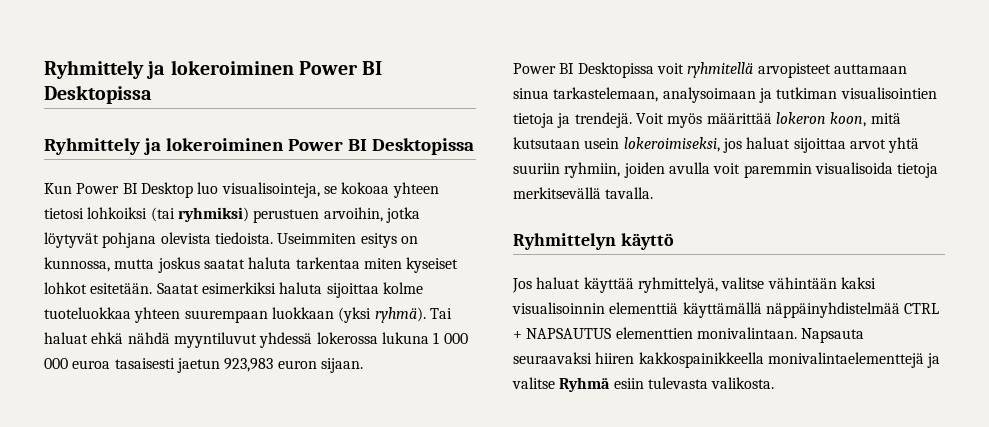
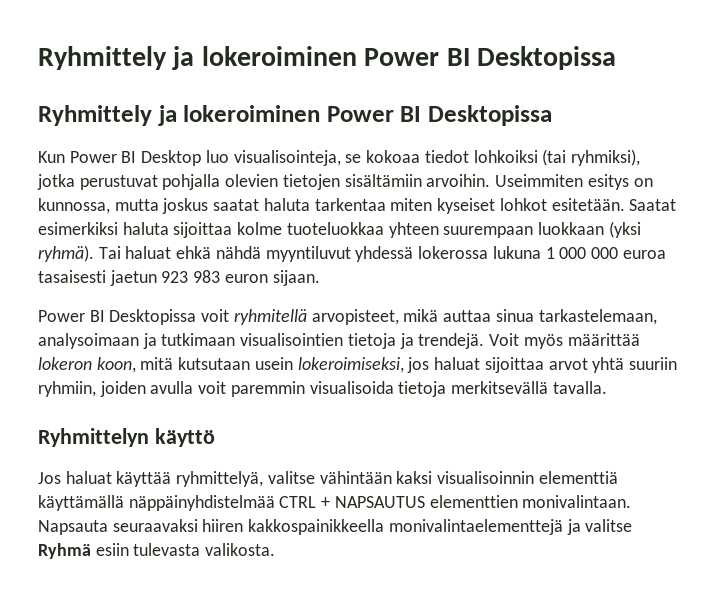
- Kun Power BI Desktop luo visualisointeja, se kokoaa yhteen tietosi lohkoiksi (tai ryhmiksi) perustuen arvoihin, jotka löytyvät pohjana olevista tiedoista.
+ Kun Power BI Desktop luo visualisointeja, se kokoaa tiedot lohkoiksi (tai ryhmiksi), jotka perustuvat pohjalla olevien tietojen sisältämiin arvoihin.
- Tai haluat ehkä nähdä myyntiluvut yhdessä lokerossa lukuna 1 000 000 euroa tasaisesti jaetun 923,983 euron sijaan.
+ Tai haluat ehkä nähdä myyntiluvut yhdessä lokerossa lukuna 1 000 000 euroa tasaisesti jaetun 923 983 euron sijaan.
- Power BI Desktopissa voit ryhmitellä arvopisteet auttamaan sinua tarkastelemaan, analysoimaan ja tutkiman visualisointien tietoja ja trendejä.
+ Power BI Desktopissa voit ryhmitellä arvopisteet, mikä auttaa sinua tarkastelemaan, analysoimaan ja tutkimaan visualisointien tietoja ja trendejä.

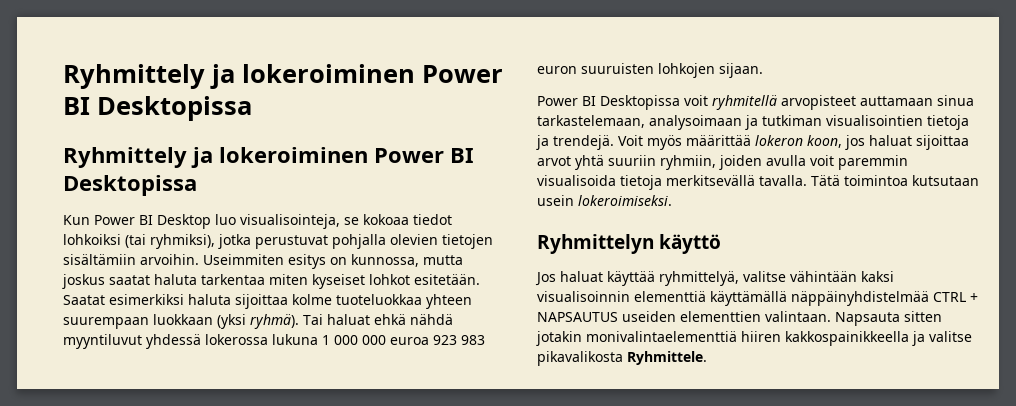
- Tai haluat ehkä nähdä myyntiluvut yhdessä lokerossa lukuna 1 000 000 euroa tasaisesti jaetun 923 983 euron sijaan.
+ Tai haluat ehkä nähdä myyntiluvut yhdessä lokerossa lukuna 1 000 000 euroa 923 983 euron suuruisten lohkojen sijaan.
- Power BI Desktopissa voit ryhmitellä arvopisteet, mikä auttaa sinua tarkastelemaan, analysoimaan ja tutkimaan visualisointien tietoja ja trendejä.
+ Power BI Desktopissa voit ryhmitellä arvopisteet auttamaan sinua tarkastelemaan, analysoimaan ja tutkiman visualisointien tietoja ja trendejä.
- Voit myös määrittää lokeron koon, mitä kutsutaan usein lokeroimiseksi, jos haluat sijoittaa arvot yhtä suuriin ryhmiin, joiden avulla voit paremmin visualisoida tietoja merkitsevällä tavalla.
+ Voit myös määrittää lokeron koon, jos haluat sijoittaa arvot yhtä suuriin ryhmiin, joiden avulla voit paremmin visualisoida tietoja merkitsevällä tavalla. Tätä toimintoa kutsutaan usein lokeroimiseksi.
- Jos haluat käyttää ryhmittelyä, valitse vähintään kaksi visualisoinnin elementtiä käyttämällä näppäinyhdistelmää CTRL + NAPSAUTUS elementtien monivalintaan. Napsauta seuraavaksi hiiren kakkospainikkeella monivalintaelementtejä ja valitse Ryhmä esiin tulevasta valikosta.
+ Jos haluat käyttää ryhmittelyä, valitse vähintään kaksi visualisoinnin elementtiä käyttämällä näppäinyhdistelmää CTRL + NAPSAUTUS useiden elementtien valintaan. Napsauta sitten jotakin monivalintaelementtiä hiiren kakkospainikkeella ja valitse pikavalikosta Ryhmittele.

